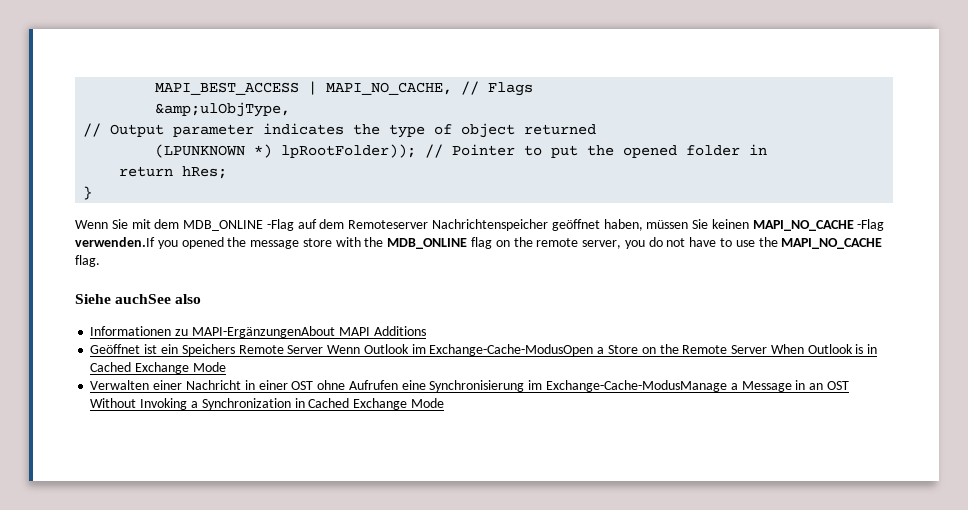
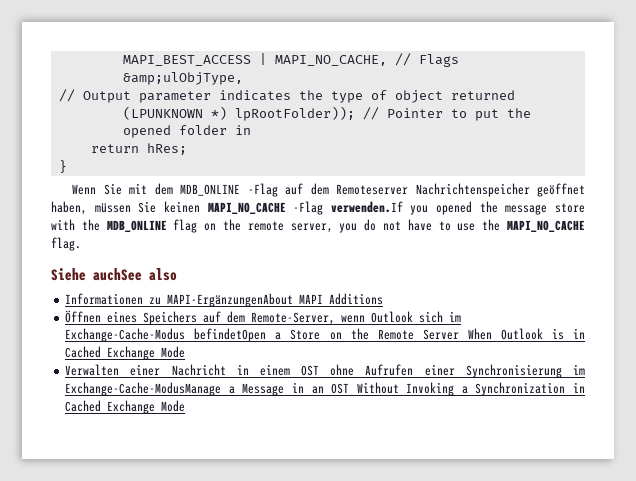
- Geöffnet ist ein Speichers Remote Server Wenn Outlook im Exchange-Cache-ModusOpen a Store on the Remote Server When Outlook is in Cached Exchange Mode
+ Öffnen eines Speichers auf dem Remote-Server, wenn Outlook sich im Exchange-Cache-Modus befindetOpen a Store on the Remote Server When Outlook is in Cached Exchange Mode
- Verwalten einer Nachricht in einer OST ohne Aufrufen eine Synchronisierung im Exchange-Cache-ModusManage a Message in an OST Without Invoking a Synchronization in Cached Exchange Mode
+ Verwalten einer Nachricht in einem OST ohne Aufrufen einer Synchronisierung im Exchange-Cache-ModusManage a Message in an OST Without Invoking a Synchronization in Cached Exchange Mode

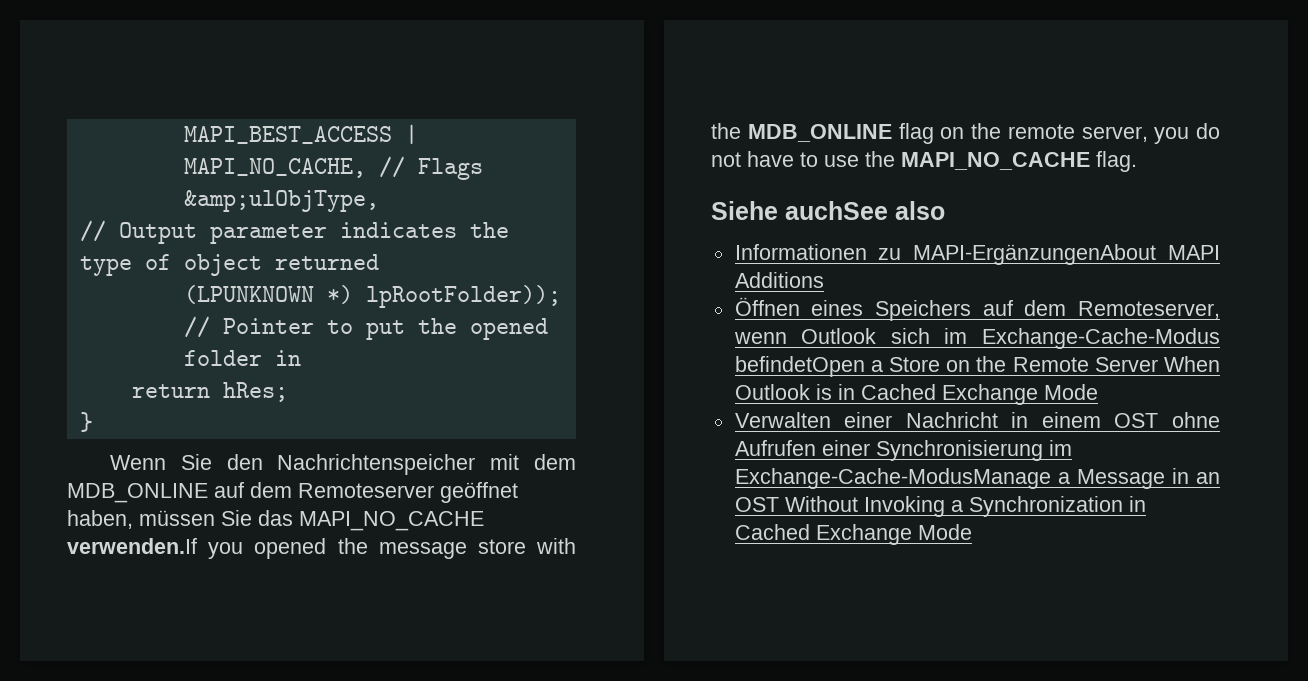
- Wenn Sie mit dem MDB_ONLINE -Flag auf dem Remoteserver Nachrichtenspeicher geöffnet haben, müssen Sie keinen MAPI_NO_CACHE -Flag verwenden.If you opened the message store with the MDB_ONLINE flag on the remote server, you do not have to use the MAPI_NO_CACHE flag.
+ Wenn Sie den Nachrichtenspeicher mit dem MDB_ONLINE auf dem Remoteserver geöffnet haben, müssen Sie das MAPI_NO_CACHE verwenden.If you opened the message store with the MDB_ONLINE flag on the remote server, you do not have to use the MAPI_NO_CACHE flag.
- Öffnen eines Speichers auf dem Remote-Server, wenn Outlook sich im Exchange-Cache-Modus befindetOpen a Store on the Remote Server When Outlook is in Cached Exchange Mode
+ Öffnen eines Speichers auf dem Remoteserver, wenn Outlook sich im Exchange-Cache-Modus befindetOpen a Store on the Remote Server When Outlook is in Cached Exchange Mode

